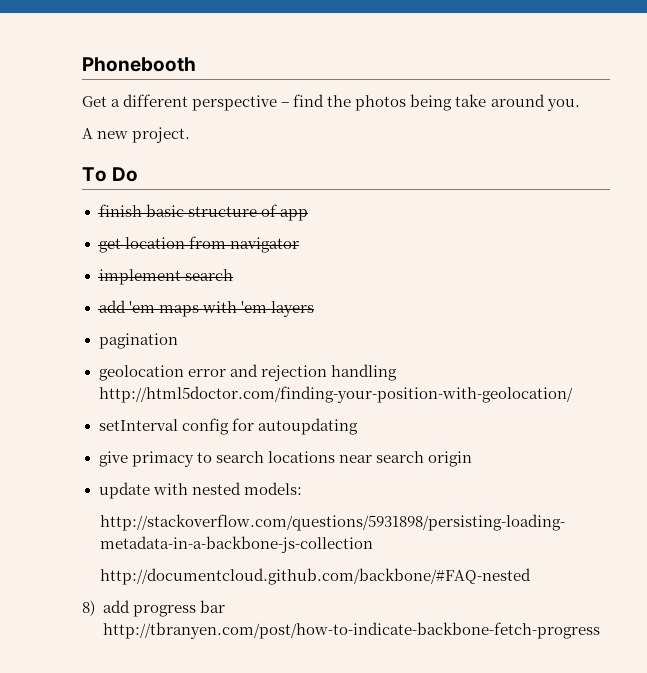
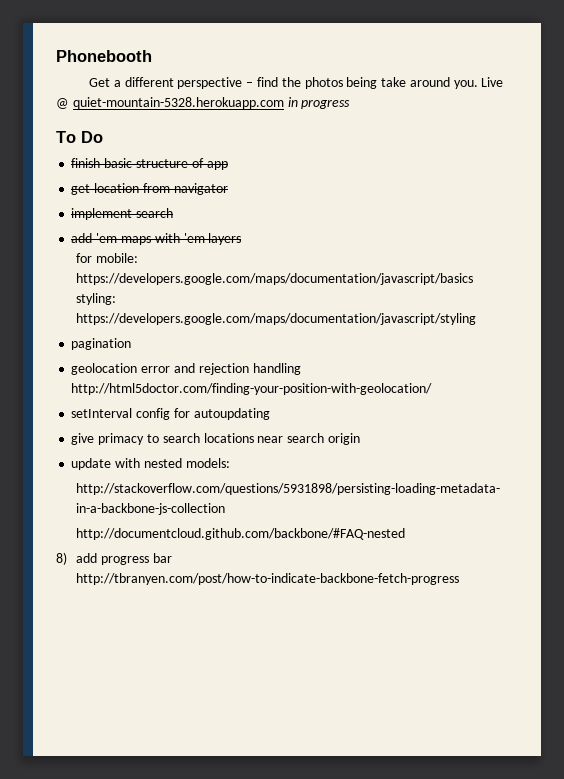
- Get a different perspective – find the photos being take around you.
- A new project.
+ Get a different perspective – find the photos being take around you. Live @ quiet-mountain-5328.herokuapp.com in progress
+ for mobile: https://developers.google.com/maps/documentation/javascript/basics styling: https://developers.google.com/maps/documentation/javascript/styling

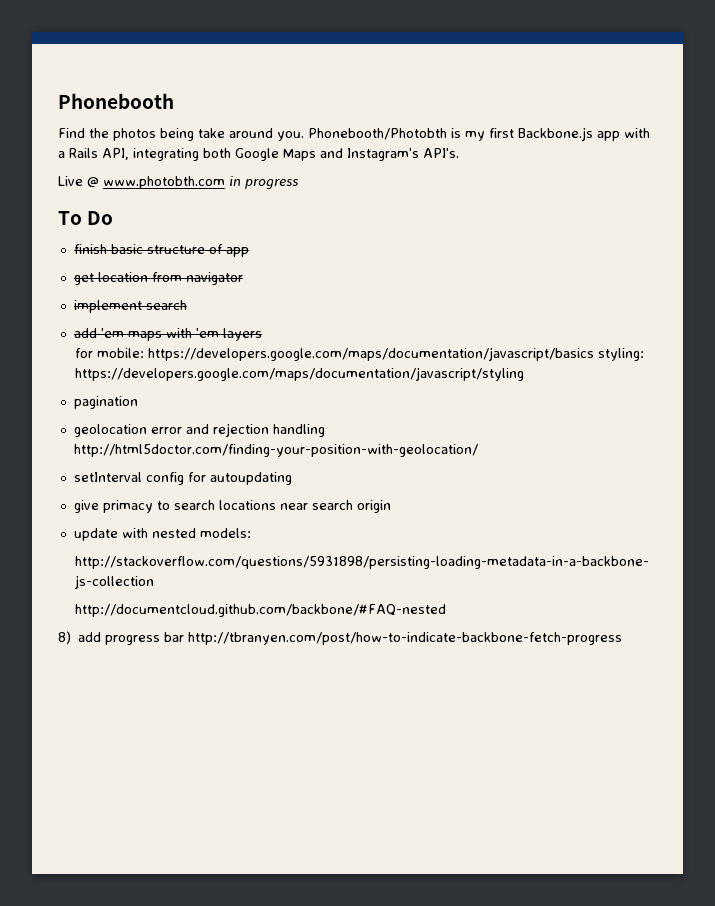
- Get a different perspective – find the photos being take around you. Live @ quiet-mountain-5328.herokuapp.com in progress
+ Find the photos being take around you. Phonebooth/Photobth is my first Backbone.js app with a Rails API, integrating both Google Maps and Instagram's API's.
+ Live @ www.photobth.com in progress

